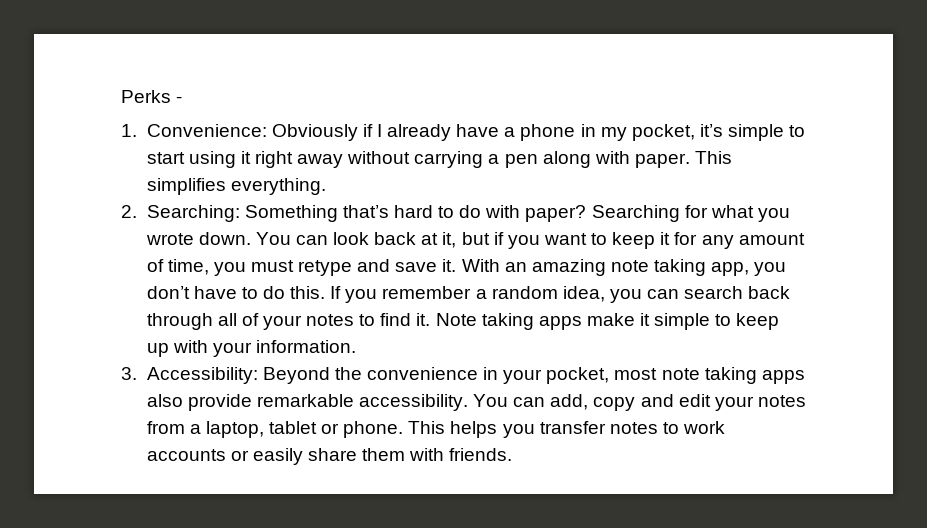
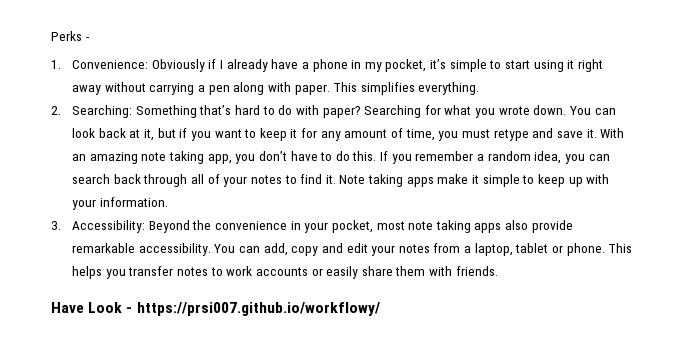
+ Have Look - https://prsi007.github.io/workflowy/

